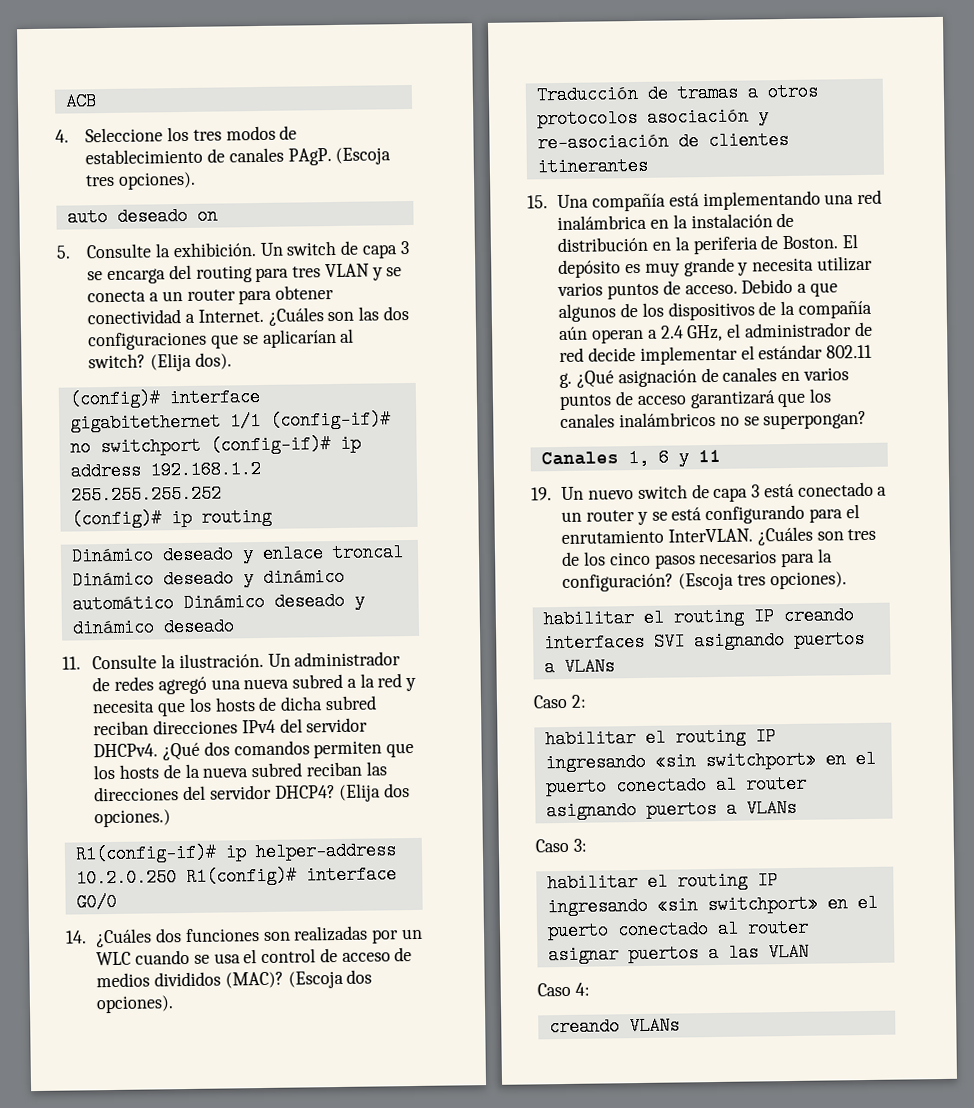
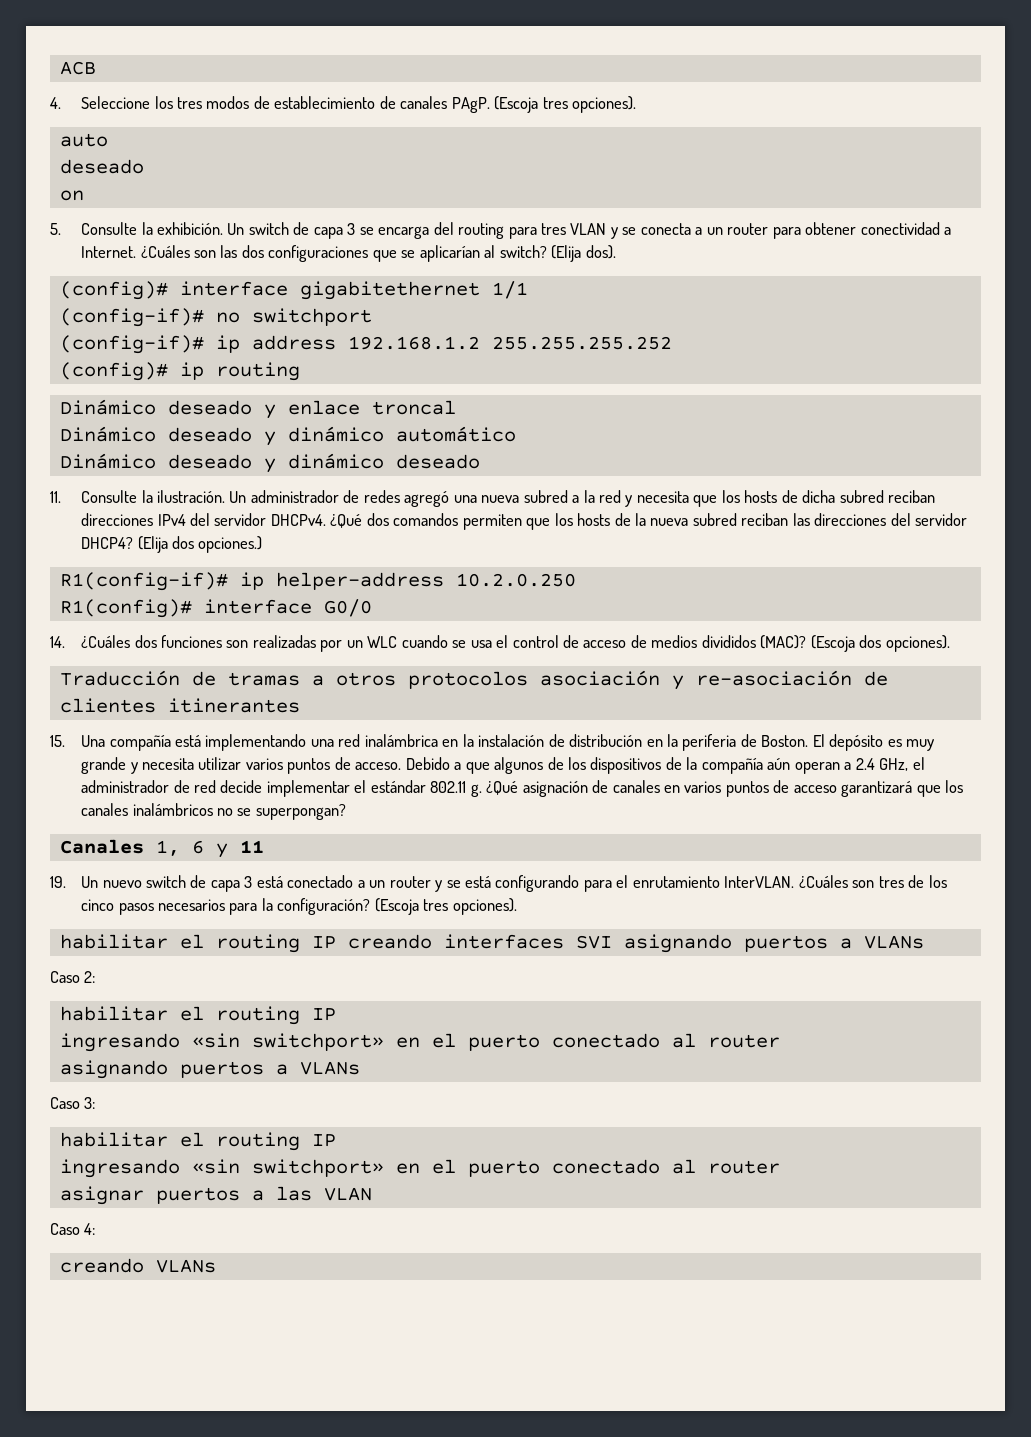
- auto deseado on
+ auto
+ deseado
+ on
- (config)# interface gigabitethernet 1/1 (config-if)# no switchport (config-if)# ip address 192.168.1.2 255.255.255.252
+ (config)# interface gigabitethernet 1/1
+ (config-if)# no switchport
+ (config-if)# ip address 192.168.1.2 255.255.255.252
- Dinámico deseado y dinámico automático Dinámico deseado y dinámico deseado
+ Dinámico deseado y dinámico automático
+ Dinámico deseado y dinámico deseado
- R1(config-if)# ip helper-address 10.2.0.250 R1(config)# interface G0/0
+ R1(config-if)# ip helper-address 10.2.0.250
+ R1(config)# interface G0/0

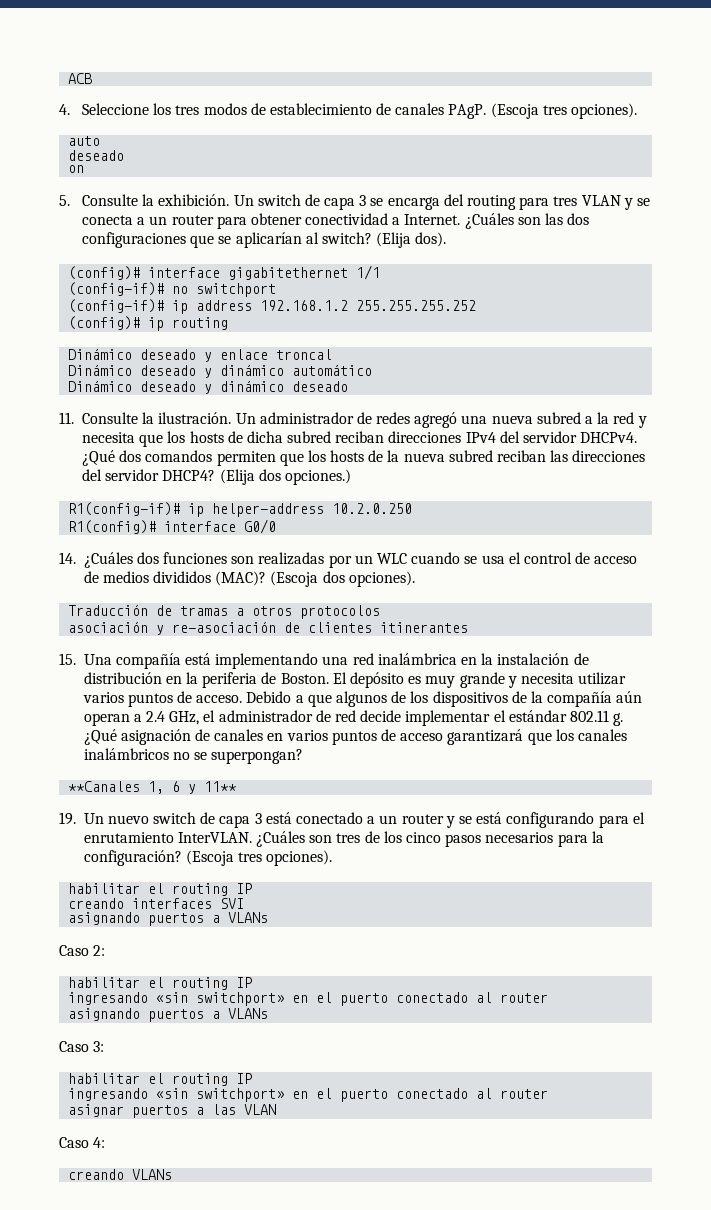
- Traducción de tramas a otros protocolos asociación y re-asociación de clientes itinerantes
+ Traducción de tramas a otros protocolos
+ asociación y re-asociación de clientes itinerantes
- Canales 1, 6 y 11
+ **Canales 1, 6 y 11**
  ¿Cuáles son tres de los cinco pasos necesarios para la configuración? (Escoja tres opciones).
- habilitar el routing IP creando interfaces SVI asignando puertos a VLANs
+ habilitar el routing IP
+ creando interfaces SVI
+ asignando puertos a VLANs

